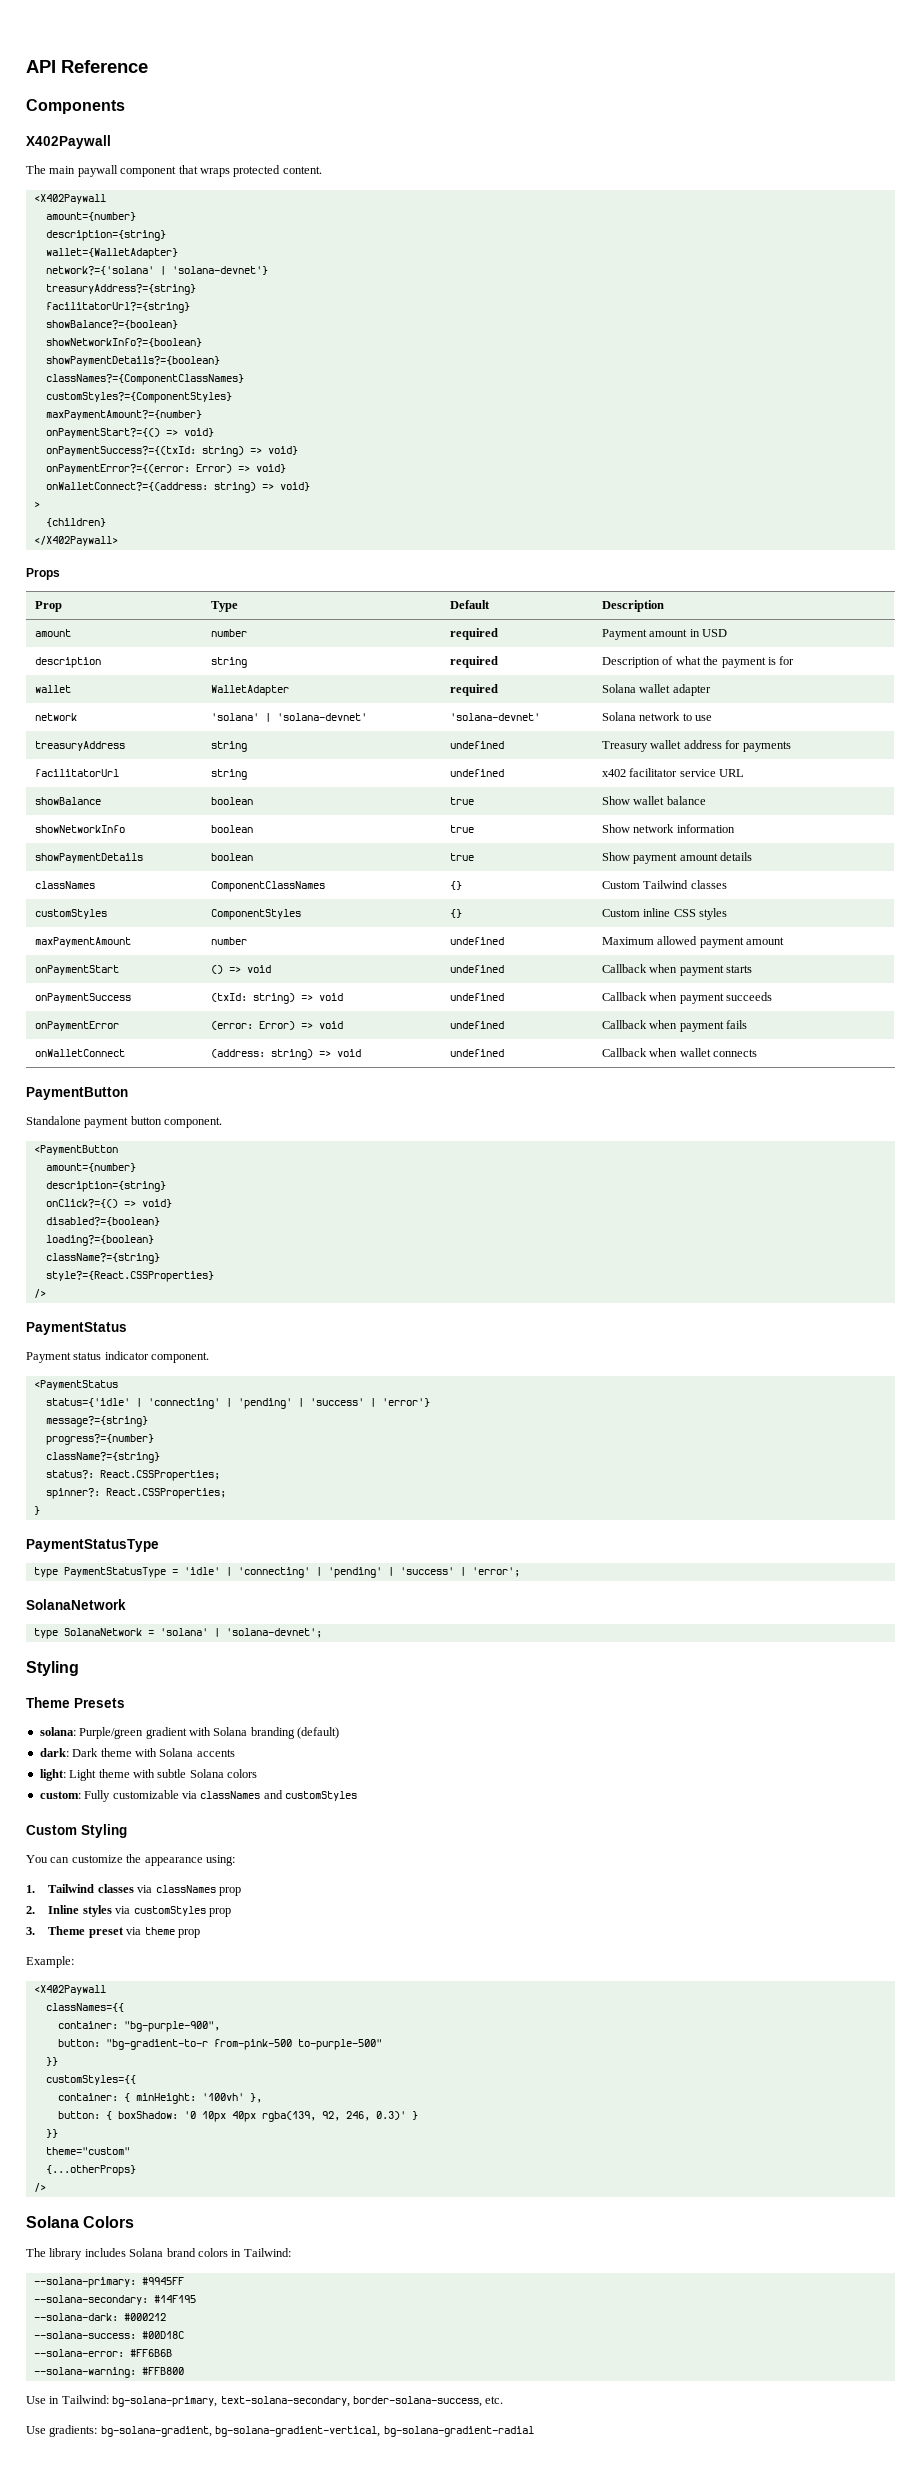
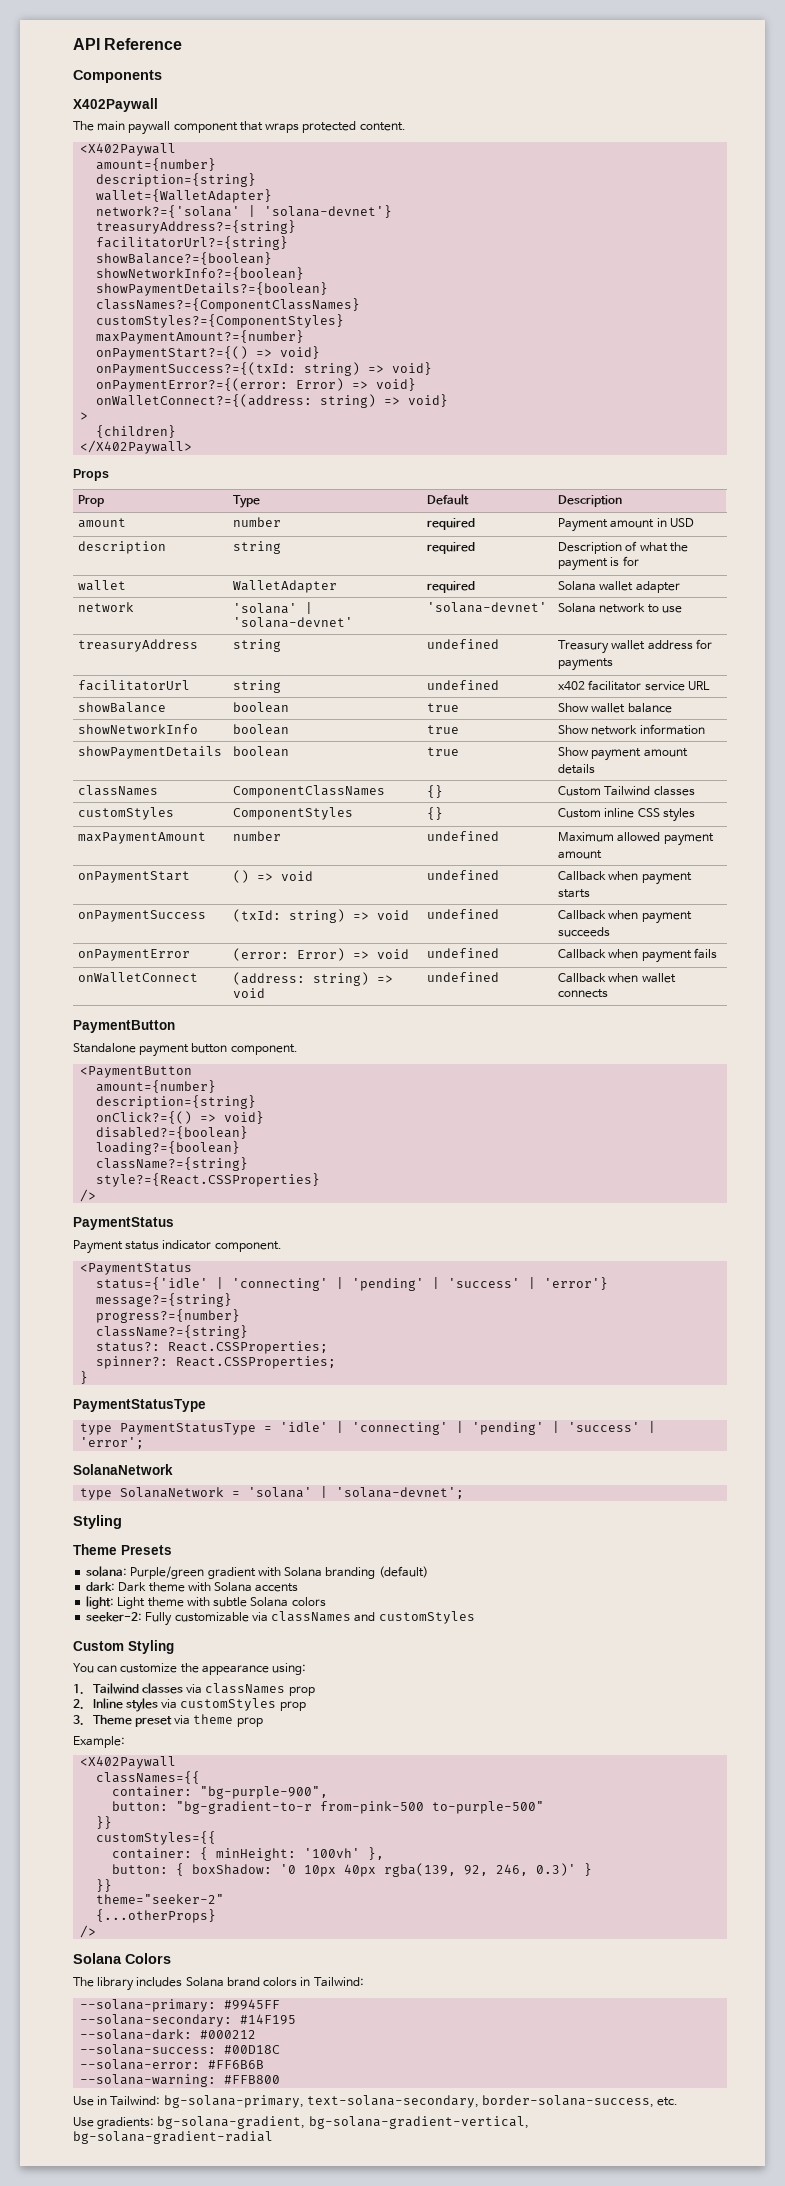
- custom: Fully customizable via classNames and customStyles
+ seeker-2: Fully customizable via classNames and customStyles
- theme="custom"
+ theme="seeker-2"

